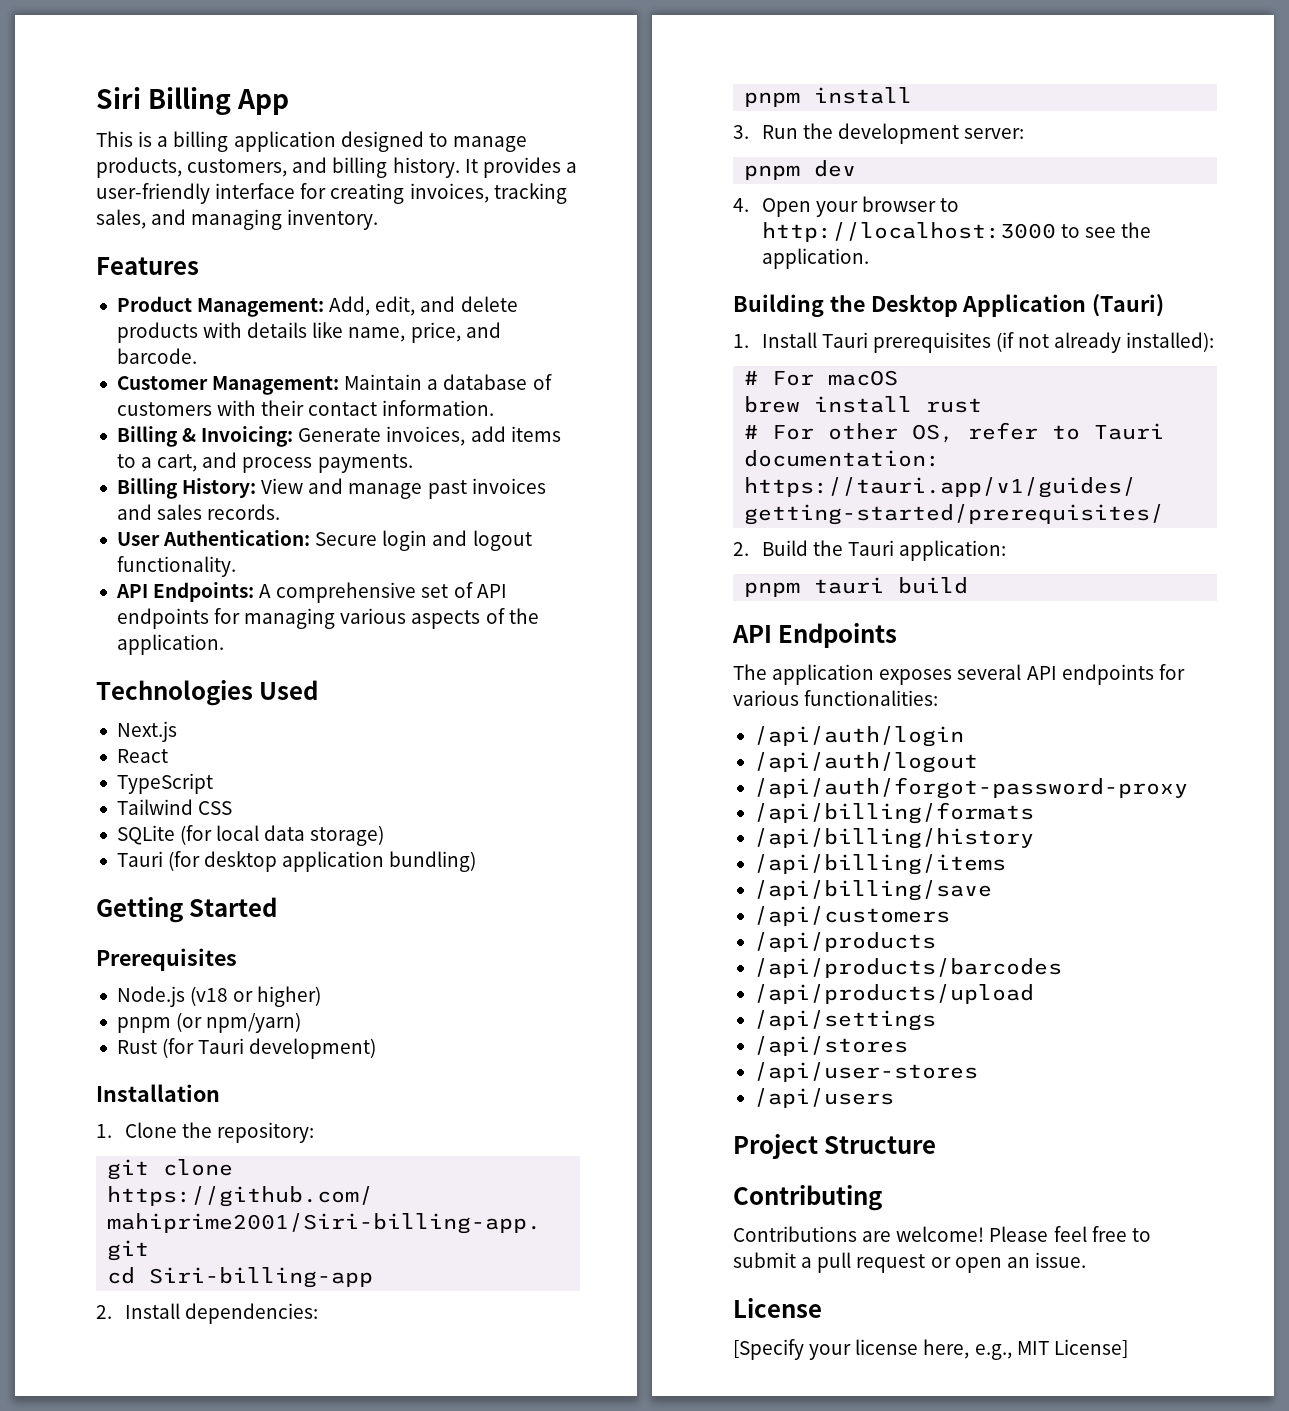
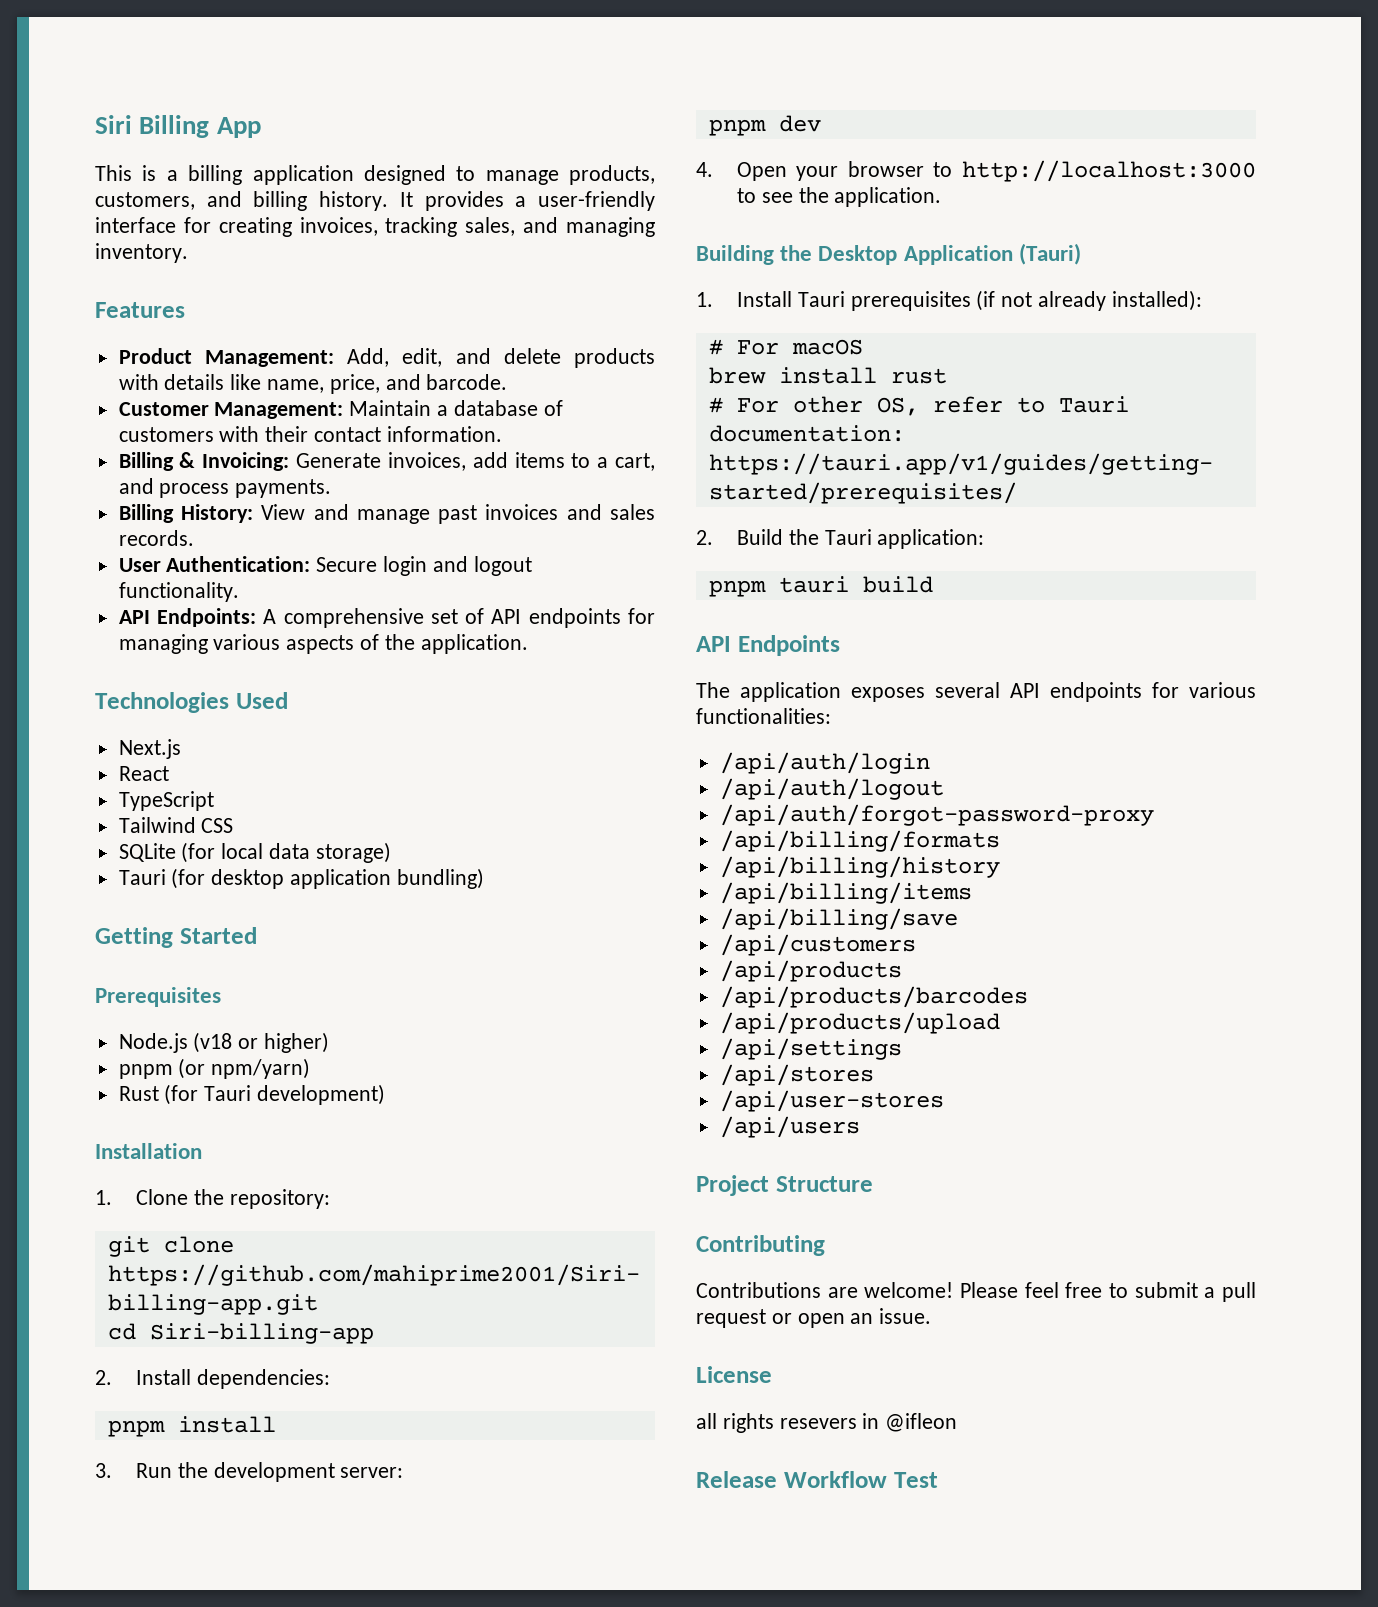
- [Specify your license here, e.g., MIT License]
+ all rights resevers in @ifleon
+ Release Workflow Test

